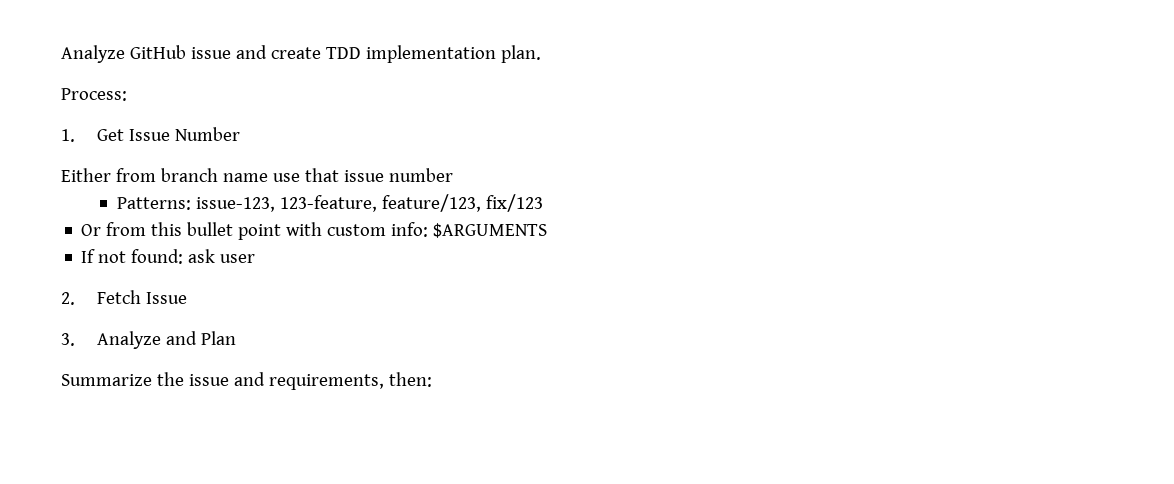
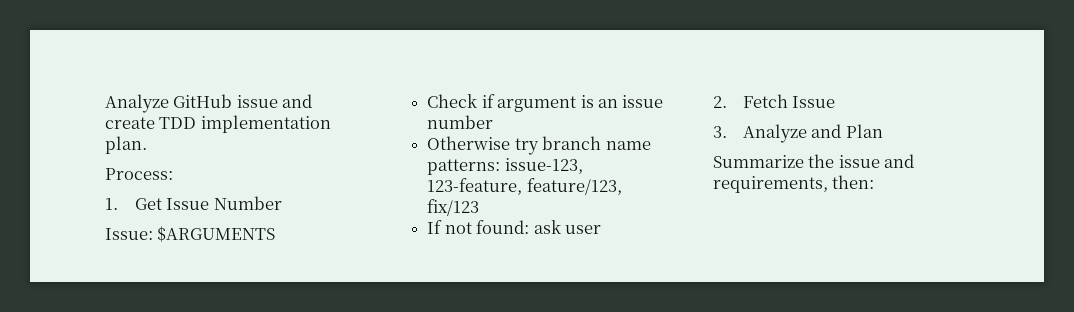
- Either from branch name use that issue number
- Patterns: issue-123, 123-feature, feature/123, fix/123
- Or from this bullet point with custom info: $ARGUMENTS
+ Issue: $ARGUMENTS
+ Check if argument is an issue number
+ Otherwise try branch name patterns: issue-123, 123-feature, feature/123, fix/123

